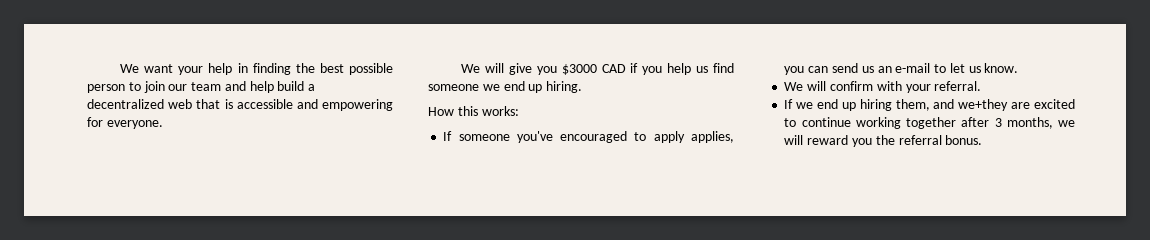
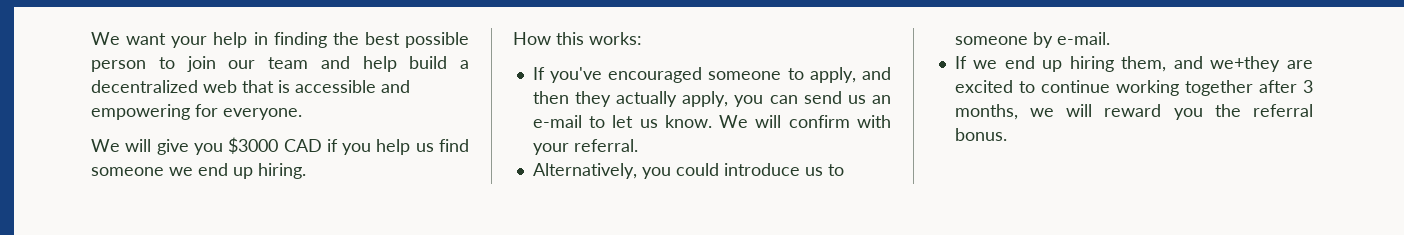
- If someone you've encouraged to apply applies, you can send us an e-mail to let us know.
- We will confirm with your referral.
+ If you've encouraged someone to apply, and then they actually apply, you can send us an e-mail to let us know. We will confirm with your referral.
+ Alternatively, you could introduce us to someone by e-mail.

